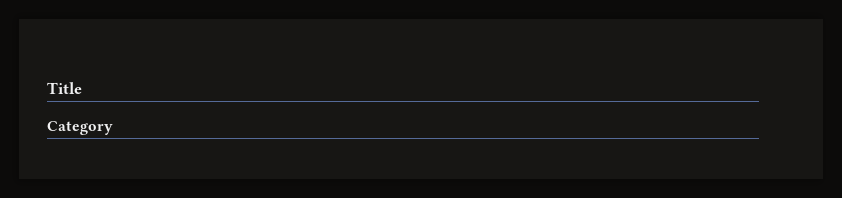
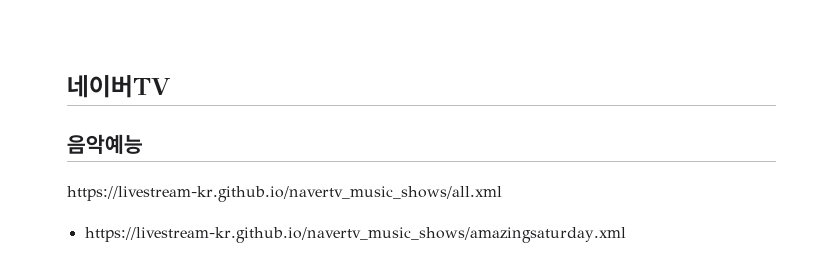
- Title
- Category
+ 네이버TV
+ 음악예능
+ https://livestream-kr.github.io/navertv_music_shows/all.xml
+ https://livestream-kr.github.io/navertv_music_shows/amazingsaturday.xml

